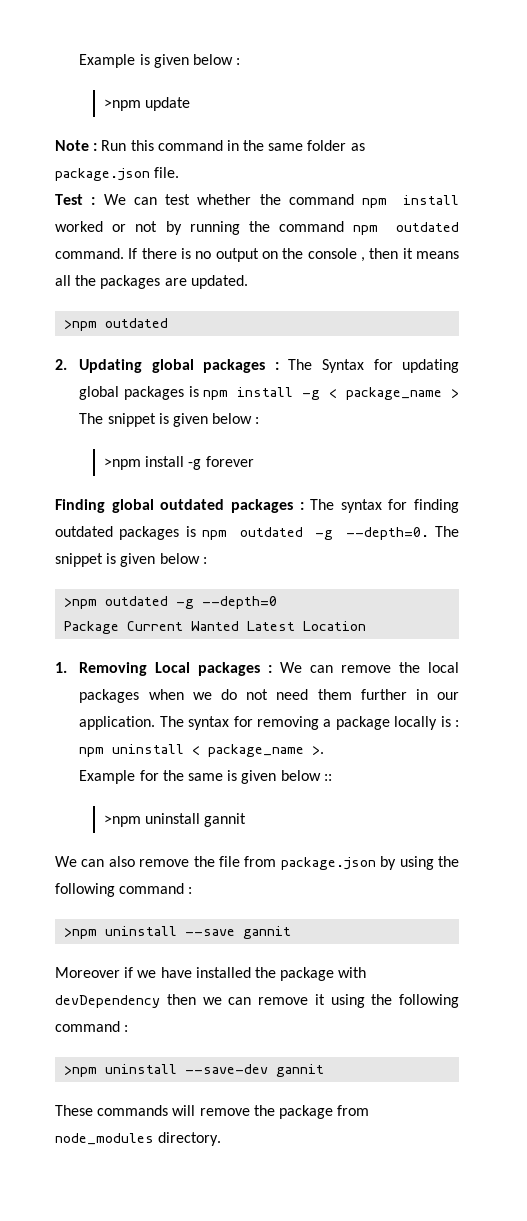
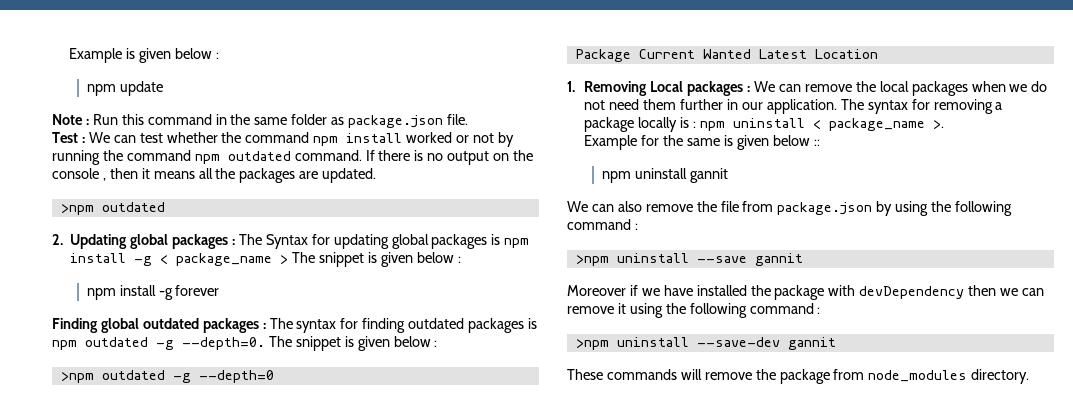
- >npm update
+ npm update
- >npm install -g forever
+ npm install -g forever
- >npm uninstall gannit
+ npm uninstall gannit

